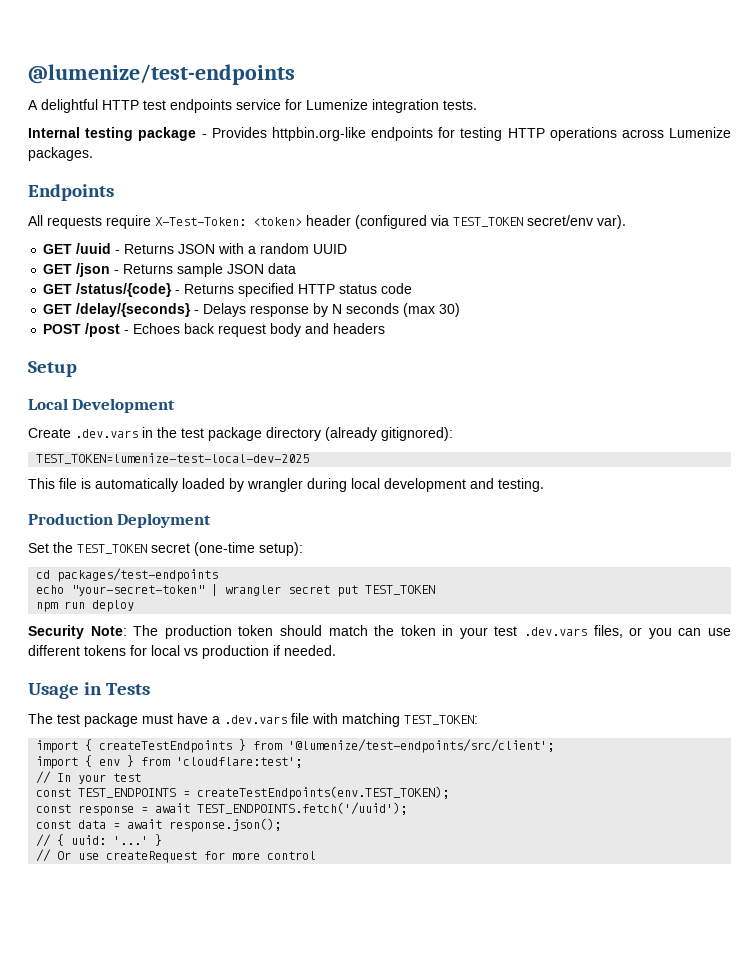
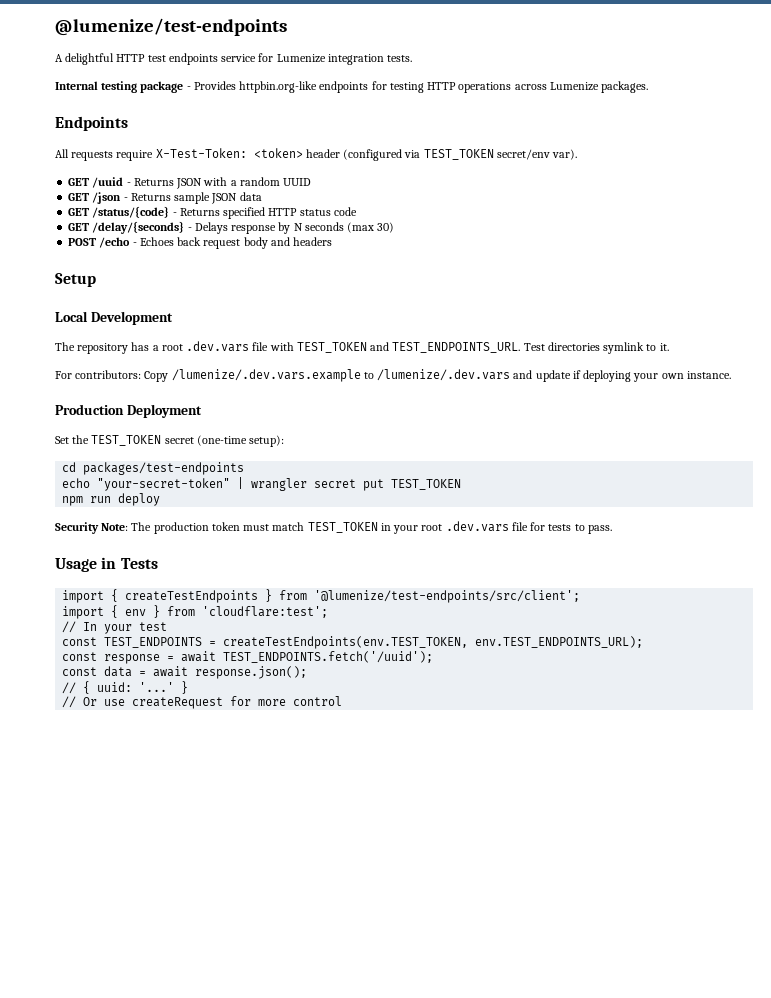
- POST /post - Echoes back request body and headers
+ POST /echo - Echoes back request body and headers
- Create .dev.vars in the test package directory (already gitignored):
- TEST_TOKEN=lumenize-test-local-dev-2025
- This file is automatically loaded by wrangler during local development and testing.
+ The repository has a root .dev.vars file with TEST_TOKEN and TEST_ENDPOINTS_URL. Test directories symlink to it.
+ For contributors: Copy /lumenize/.dev.vars.example to /lumenize/.dev.vars and update if deploying your own instance.
- Security Note: The production token should match the token in your test .dev.vars files, or you can use different tokens for local vs production if needed.
+ Security Note: The production token must match TEST_TOKEN in your root .dev.vars file for tests to pass.
  Usage in Tests
- The test package must have a .dev.vars file with matching TEST_TOKEN:
- const TEST_ENDPOINTS = createTestEndpoints(env.TEST_TOKEN);
+ const TEST_ENDPOINTS = createTestEndpoints(env.TEST_TOKEN, env.TEST_ENDPOINTS_URL);

